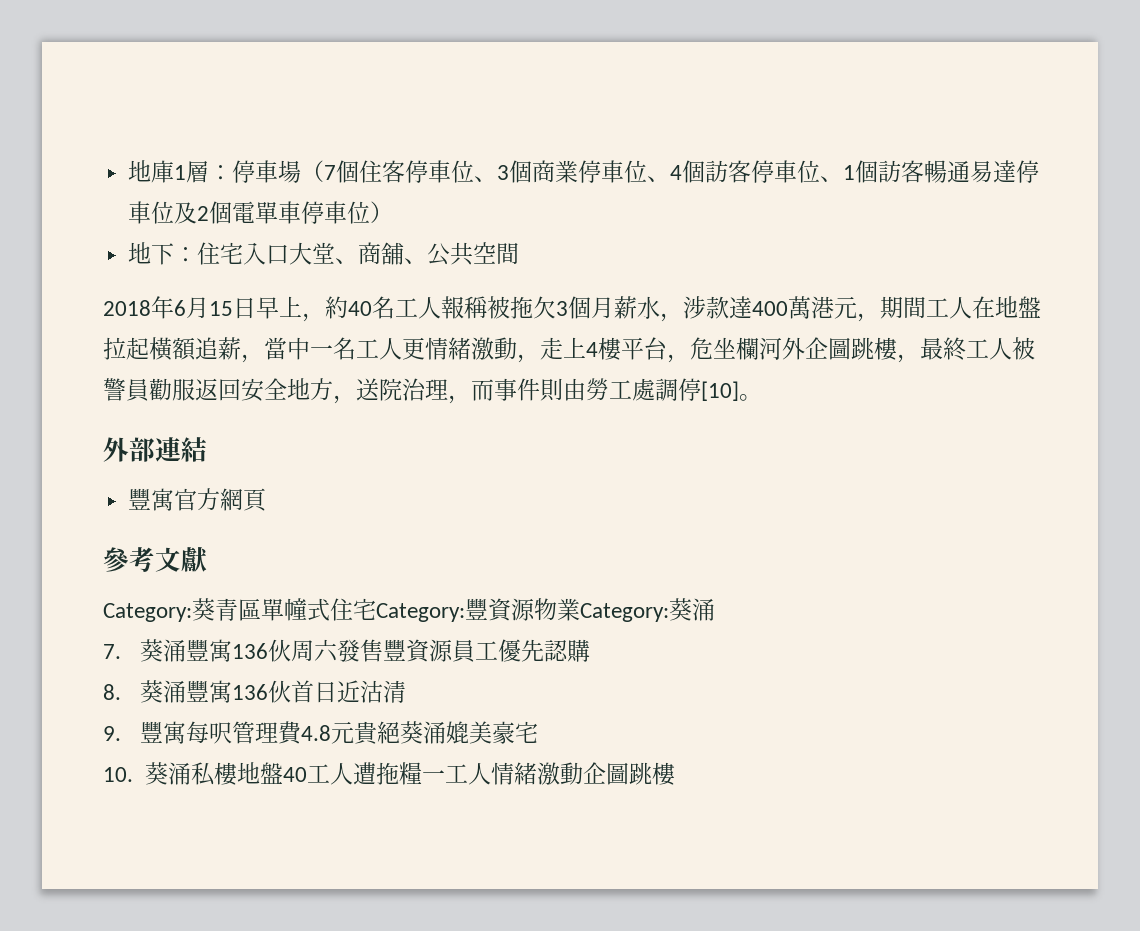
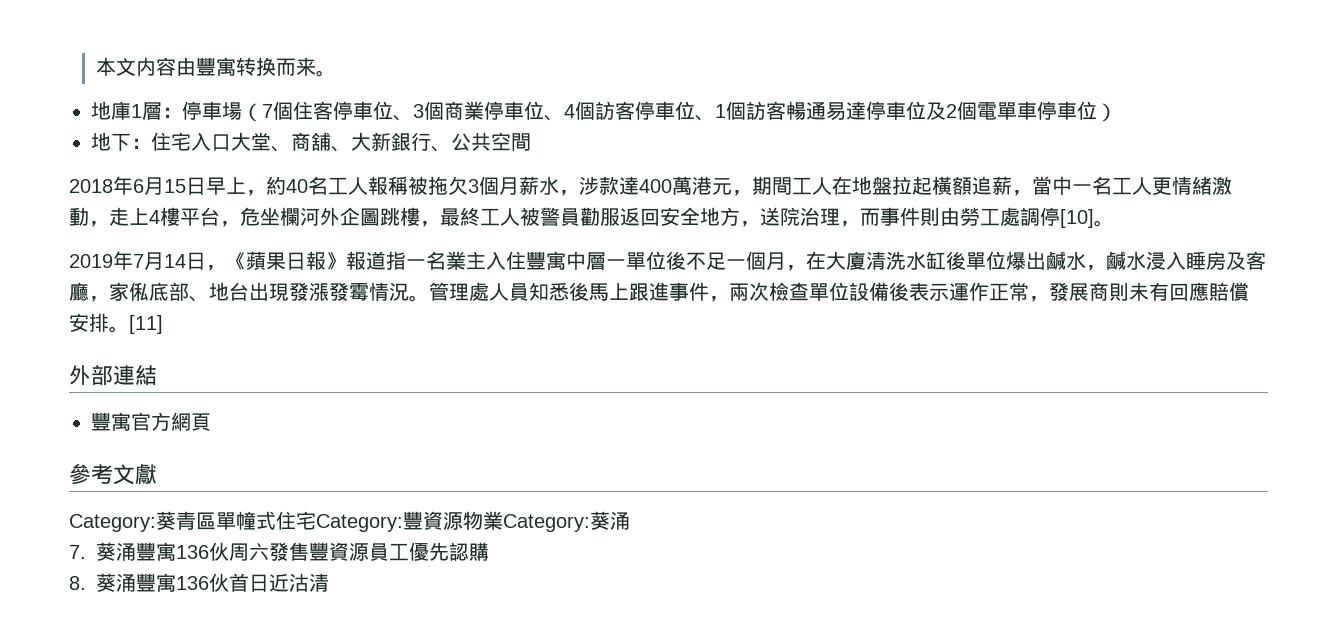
+ 本文内容由豐寓转换而来。
- 地下：住宅入口大堂、商舖、公共空間
+ 地下：住宅入口大堂、商舖、大新銀行、公共空間
+ 2019年7月14日，《蘋果日報》報道指一名業主入住豐寓中層一單位後不足一個月，在大廈清洗水缸後單位爆出鹹水，鹹水浸入睡房及客廳，家俬底部、地台出現發漲發霉情況。管理處人員知悉後馬上跟進事件，兩次檢查單位設備後表示運作正常，發展商則未有回應賠償安排。[11]
- 9.豐寓每呎管理費4.8元貴絕葵涌媲美豪宅
- 10.葵涌私樓地盤40工人遭拖糧一工人情緒激動企圖跳樓

